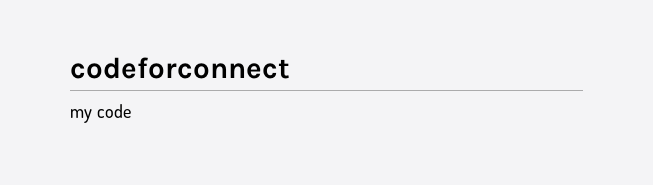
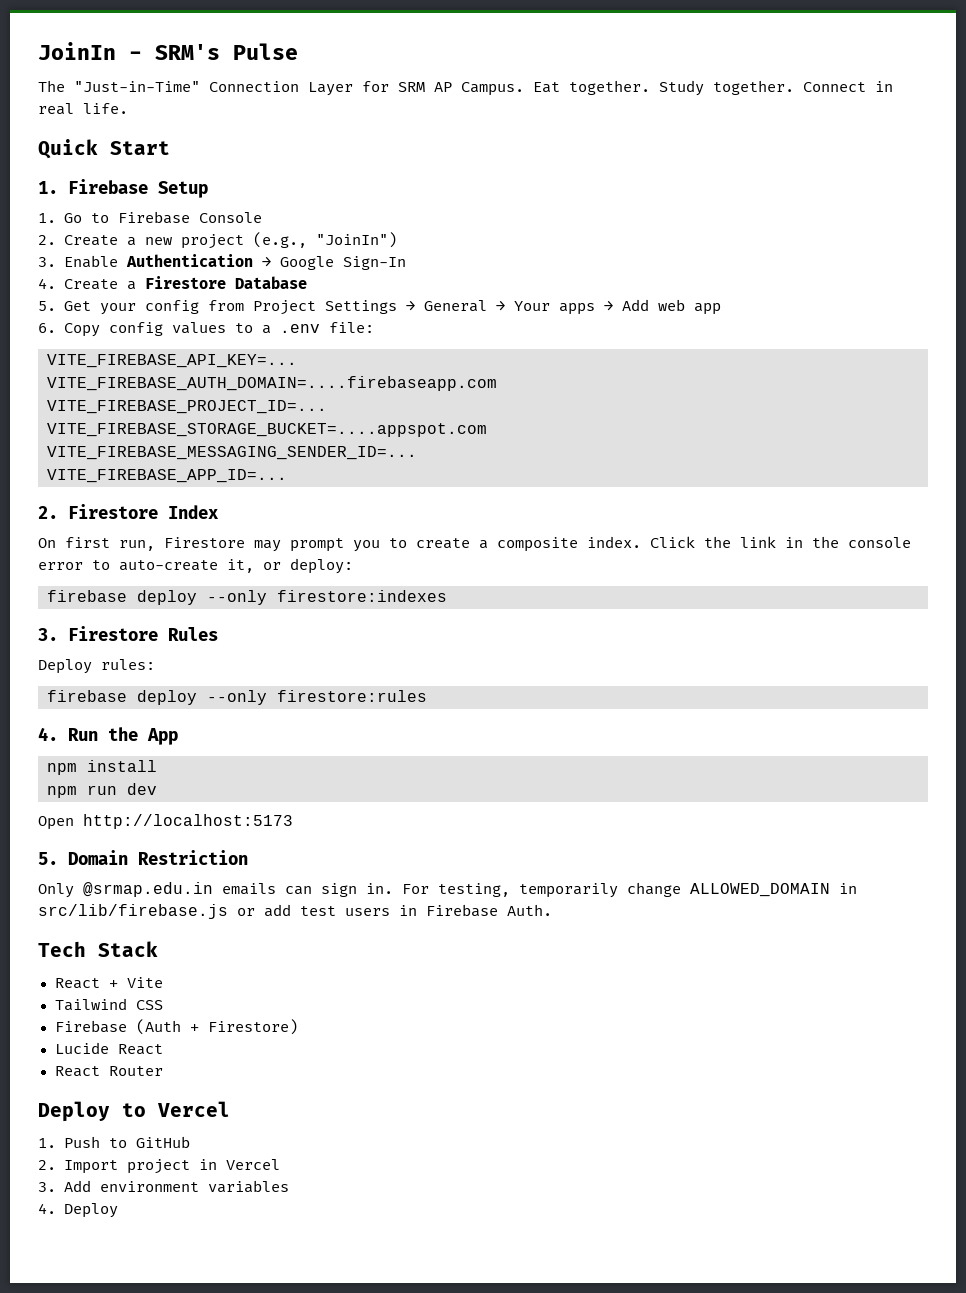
- codeforconnect
- my code
+ JoinIn - SRM's Pulse
+ The "Just-in-Time" Connection Layer for SRM AP Campus. Eat together. Study together. Connect in real life.
+ Quick Start
+ 1. Firebase Setup
+ 1. Go to Firebase Console
+ 2. Create a new project (e.g., "JoinIn")
+ 3. Enable Authentication → Google Sign-In
+ 4. Create a Firestore Database
+ 5. Get your config from Project Settings → General → Your apps → Add web app
+ 6. Copy config values to a .env file:
+ VITE_FIREBASE_API_KEY=...
+ VITE_FIREBASE_AUTH_DOMAIN=....firebaseapp.com
+ VITE_FIREBASE_PROJECT_ID=...
+ VITE_FIREBASE_STORAGE_BUCKET=....appspot.com
+ VITE_FIREBASE_MESSAGING_SENDER_ID=...
+ VITE_FIREBASE_APP_ID=...
+ 2. Firestore Index
+ On first run, Firestore may prompt you to create a composite index. Click the link in the console error to auto-create it, or deploy:
+ firebase deploy --only firestore:indexes
+ 3. Firestore Rules
+ Deploy rules:
+ firebase deploy --only firestore:rules
+ 4. Run the App
+ npm install
+ npm run dev
+ Open http://localhost:5173
+ 5. Domain Restriction
+ Only @srmap.edu.in emails can sign in. For testing, temporarily change ALLOWED_DOMAIN in src/lib/firebase.js or add test users in Firebase Auth.
+ Tech Stack
+ React + Vite
+ Tailwind CSS
+ Firebase (Auth + Firestore)
+ Lucide React
+ React Router
+ Deploy to Vercel
+ 1. Push to GitHub
+ 2. Import project in Vercel
+ 3. Add environment variables
+ 4. Deploy

